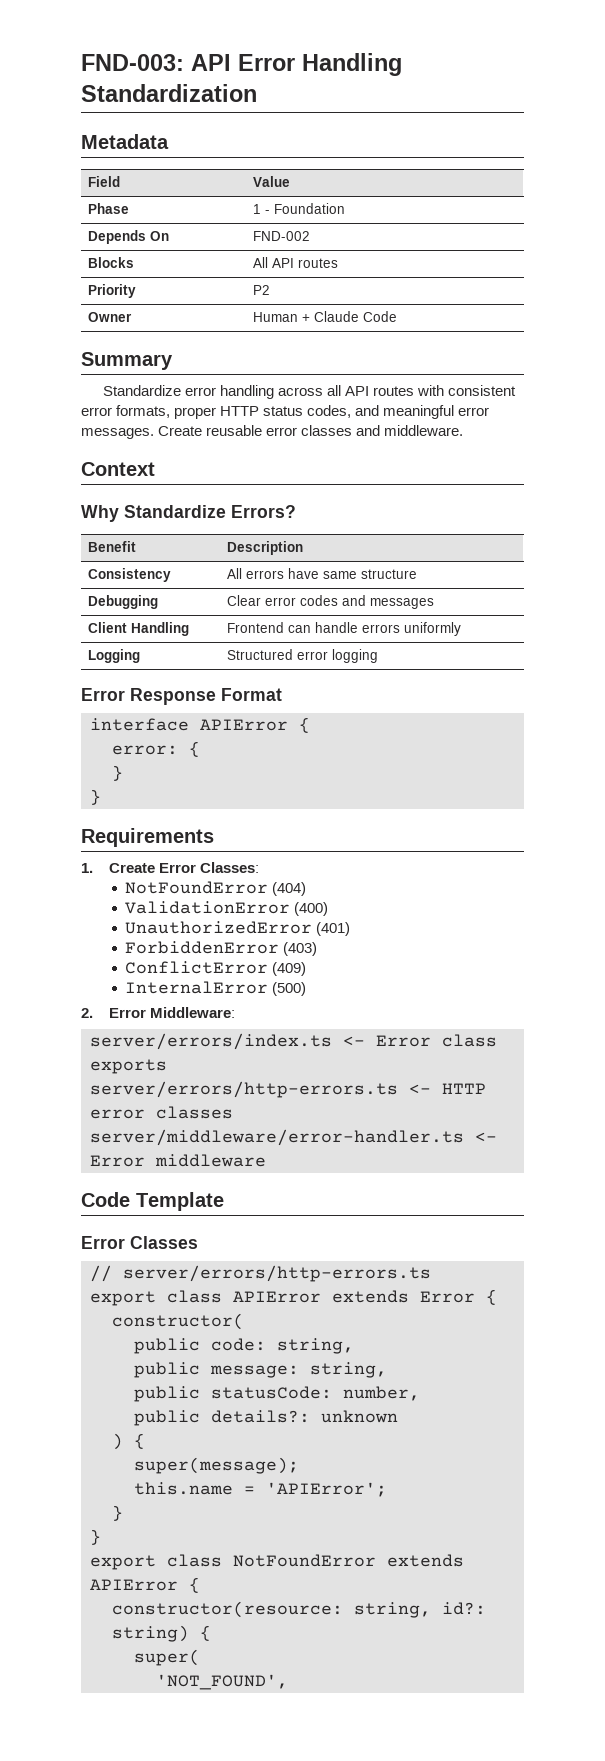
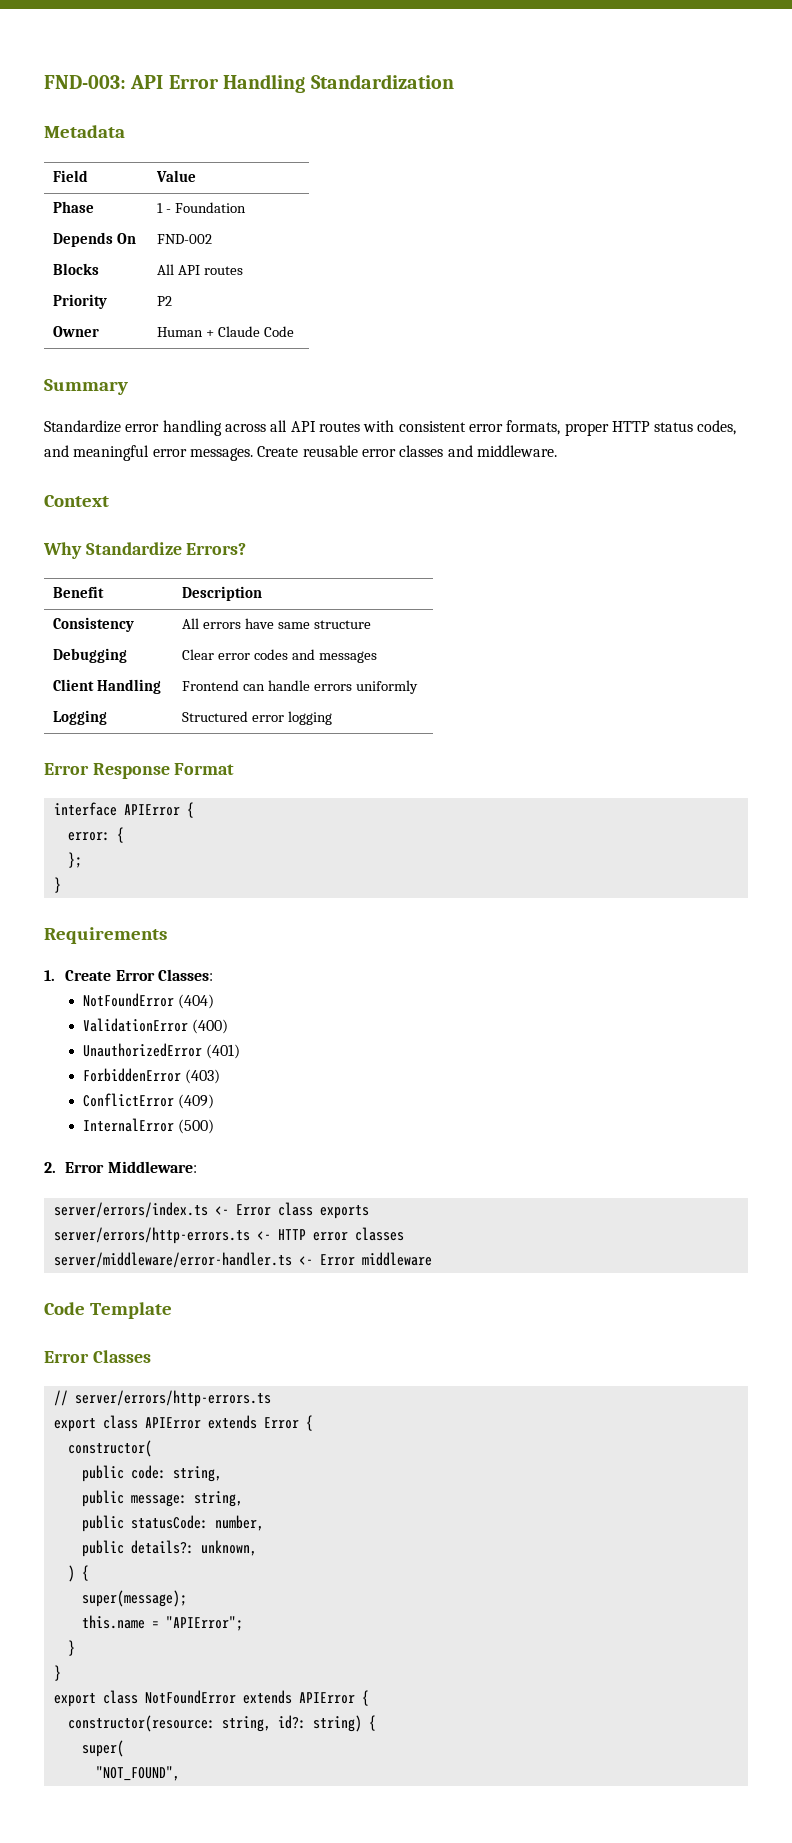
  error: {
- }
+ };
- public details?: unknown
+ public details?: unknown,
- this.name = 'APIError';
+ this.name = "APIError";
- 'NOT_FOUND',
+ "NOT_FOUND",

